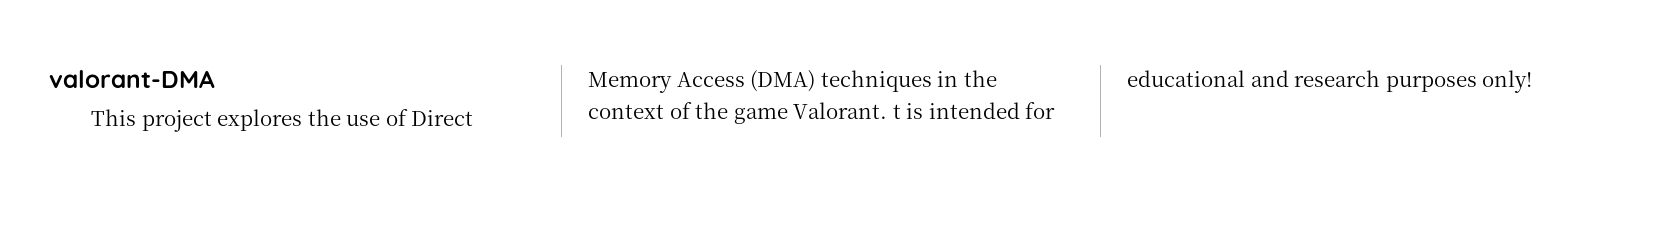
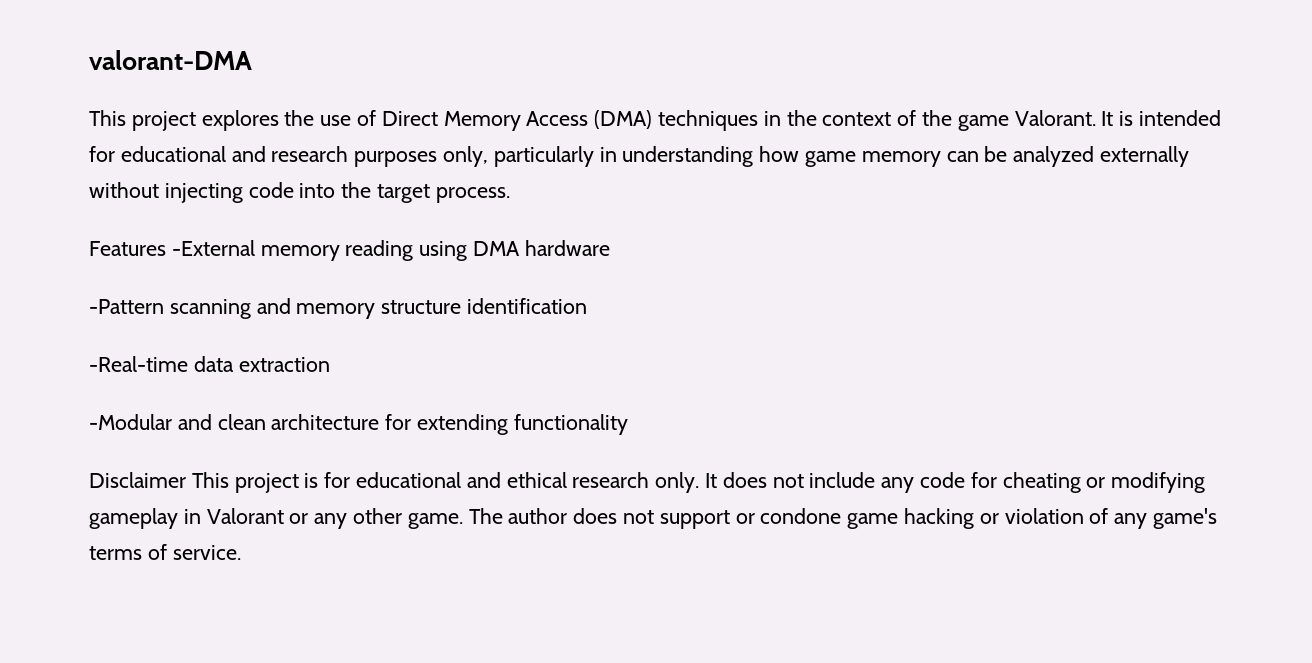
- This project explores the use of Direct Memory Access (DMA) techniques in the context of the game Valorant. t is intended for educational and research purposes only!
+ This project explores the use of Direct Memory Access (DMA) techniques in the context of the game Valorant. It is intended for educational and research purposes only, particularly in understanding how game memory can be analyzed externally without injecting code into the target process.
+ Features -External memory reading using DMA hardware
+ -Pattern scanning and memory structure identification
+ -Real-time data extraction
+ -Modular and clean architecture for extending functionality
+ Disclaimer This project is for educational and ethical research only. It does not include any code for cheating or modifying gameplay in Valorant or any other game. The author does not support or condone game hacking or violation of any game's terms of service.

